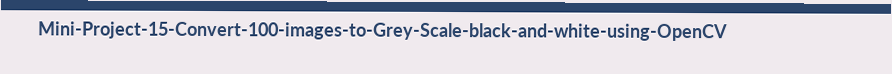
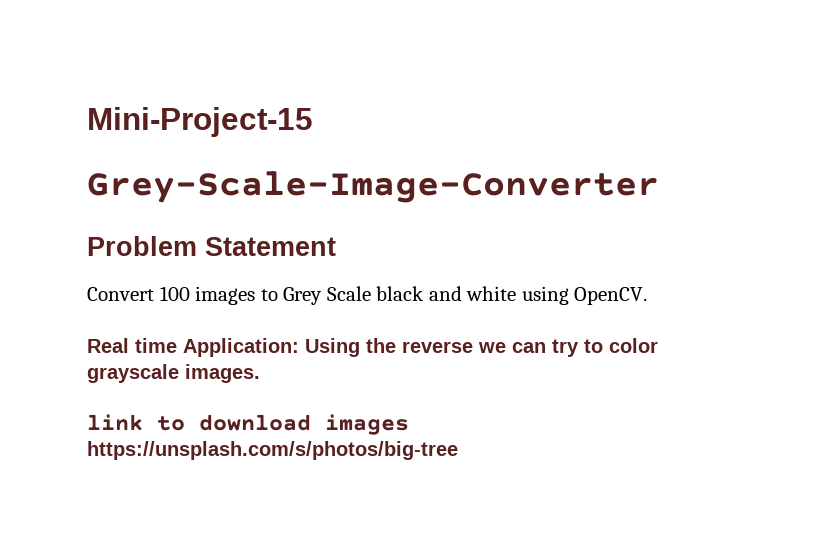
- Mini-Project-15-Convert-100-images-to-Grey-Scale-black-and-white-using-OpenCV
+ Mini-Project-15
+ Grey-Scale-Image-Converter
+ Problem Statement
+ Convert 100 images to Grey Scale black and white using OpenCV.
+ Real time Application: Using the reverse we can try to color grayscale images.
+ link to download images https://unsplash.com/s/photos/big-tree

